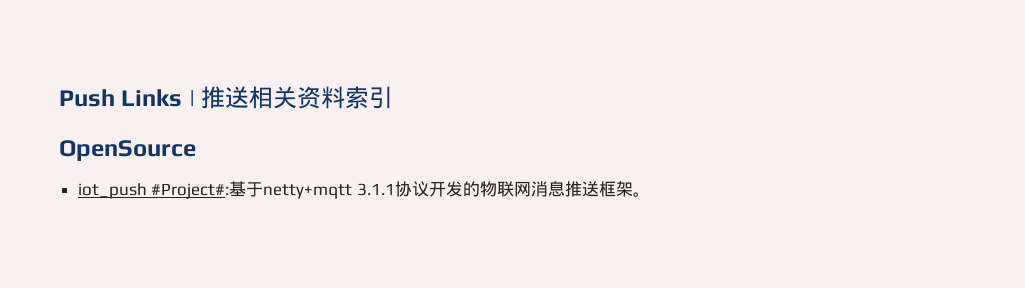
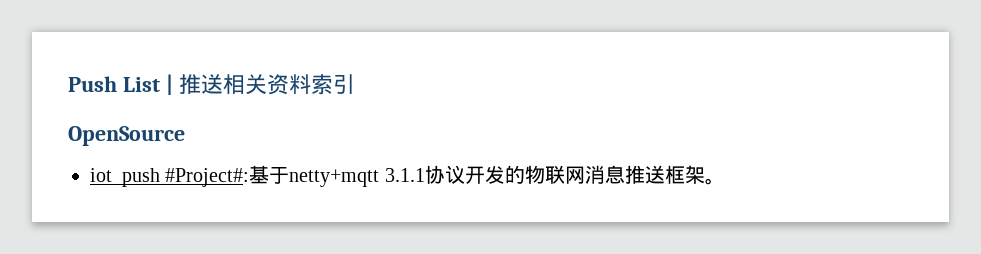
- Push Links | 推送相关资料索引
+ Push List | 推送相关资料索引

